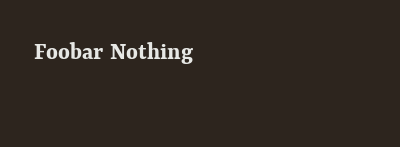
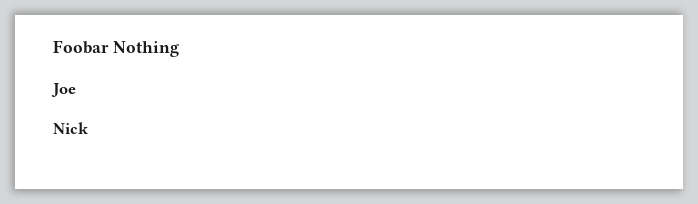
+ Joe
+ Nick

